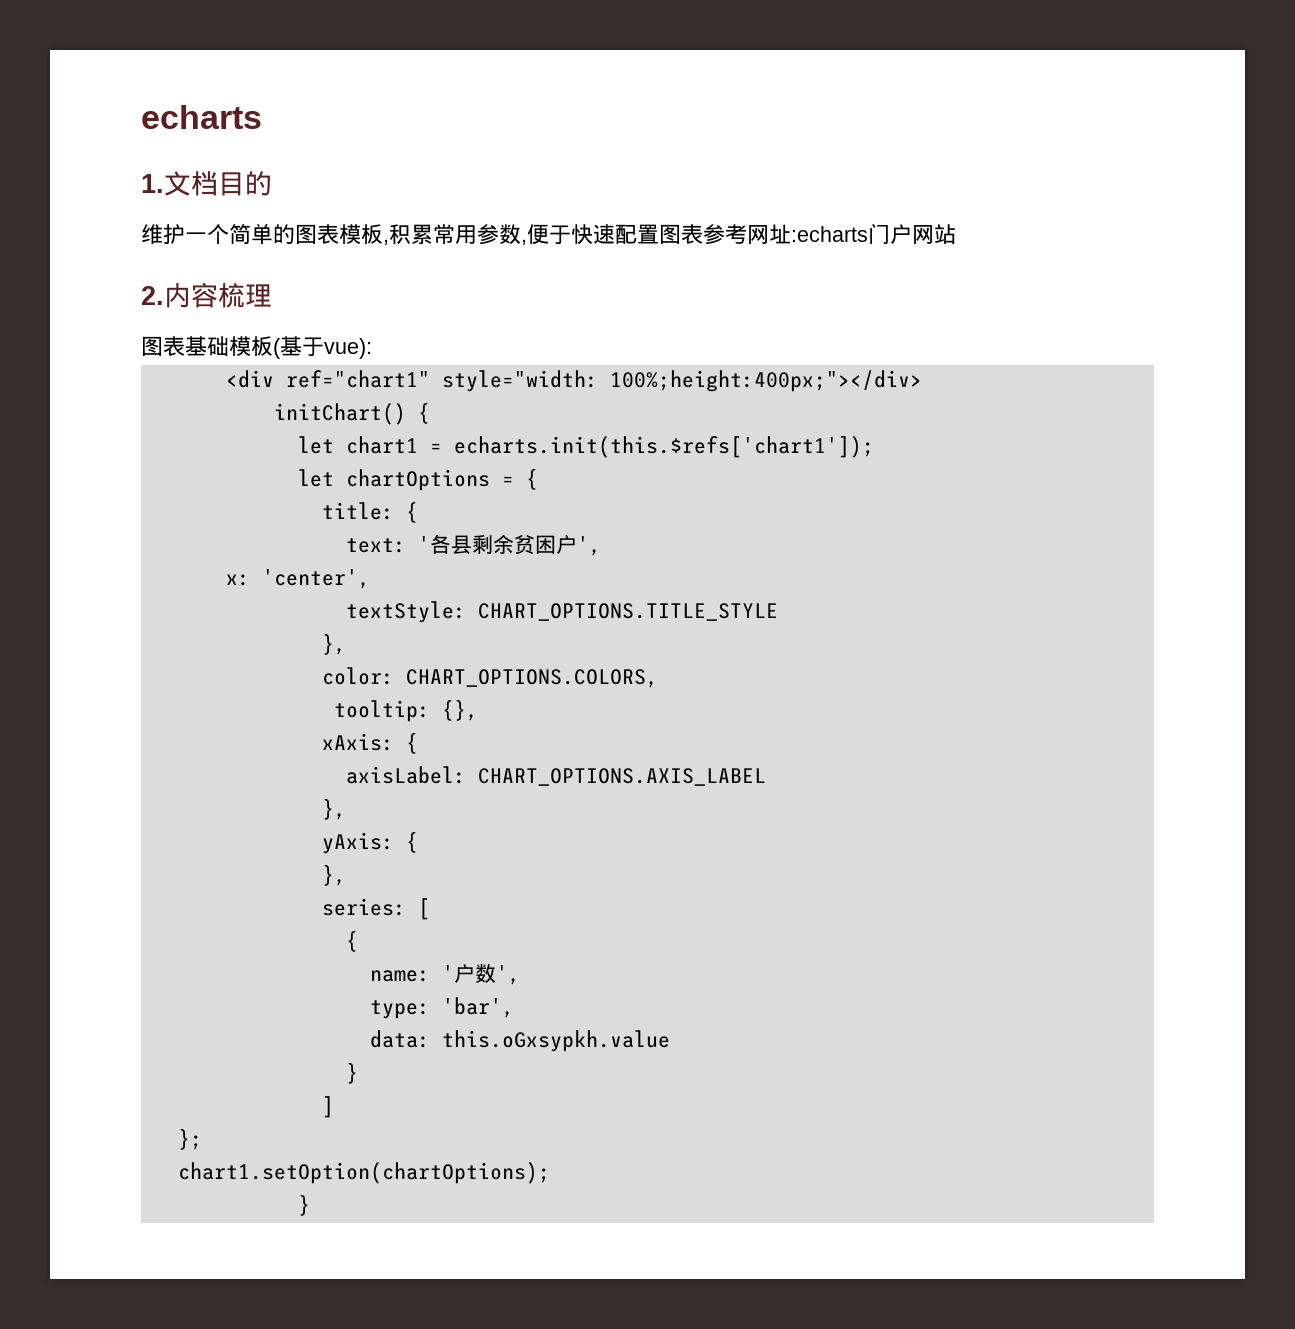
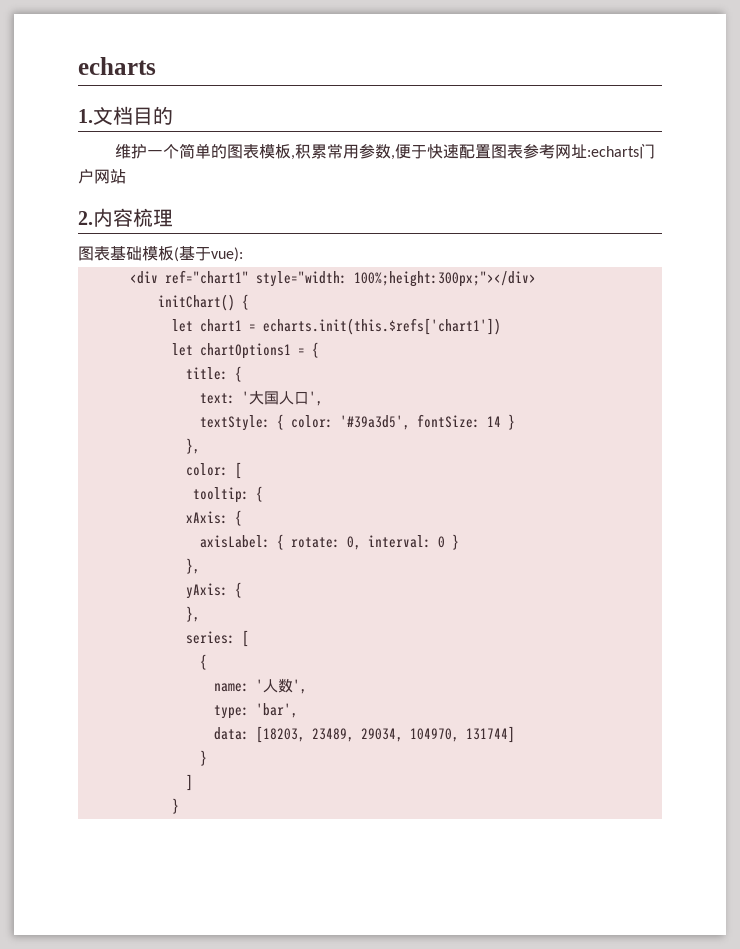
- <div ref="chart1" style="width: 100%;height:400px;"></div>
+ <div ref="chart1" style="width: 100%;height:300px;"></div>
- let chart1 = echarts.init(this.$refs['chart1']);
- let chartOptions = {
+ let chart1 = echarts.init(this.$refs['chart1'])
+ let chartOptions1 = {
- text: '各县剩余贫困户',
- x: 'center',
+ text: '大国人口',
- textStyle: CHART_OPTIONS.TITLE_STYLE
+ textStyle: { color: '#39a3d5', fontSize: 14 }
- color: CHART_OPTIONS.COLORS,
+ color: [
- tooltip: {},
+ tooltip: {
- axisLabel: CHART_OPTIONS.AXIS_LABEL
+ axisLabel: { rotate: 0, interval: 0 }
- name: '户数',
+ name: '人数',
- data: this.oGxsypkh.value
+ data: [18203, 23489, 29034, 104970, 131744]
- };
- chart1.setOption(chartOptions);

